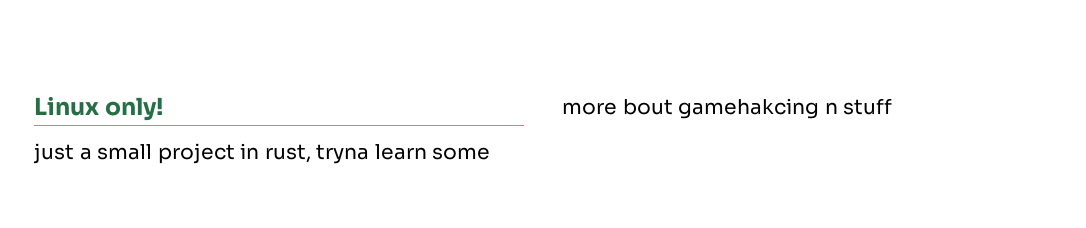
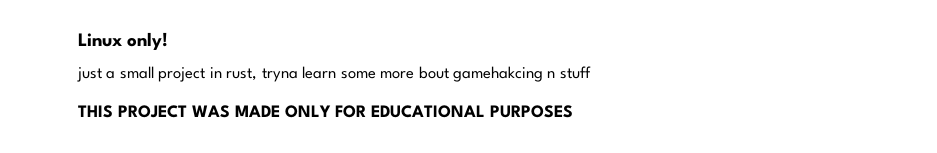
+ THIS PROJECT WAS MADE ONLY FOR EDUCATIONAL PURPOSES

